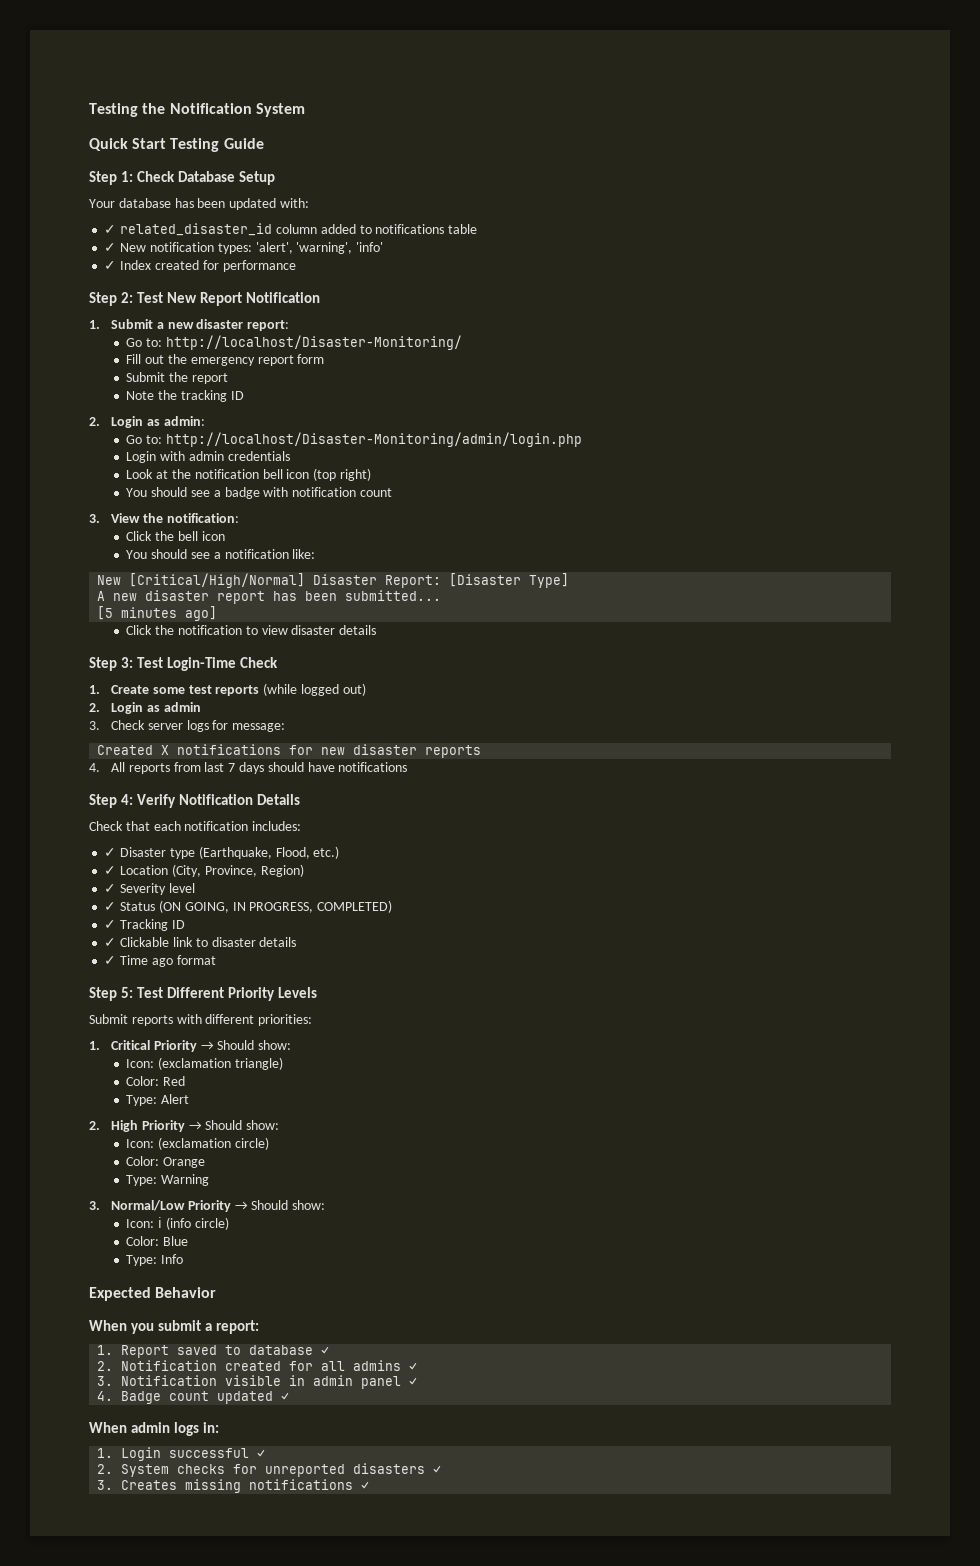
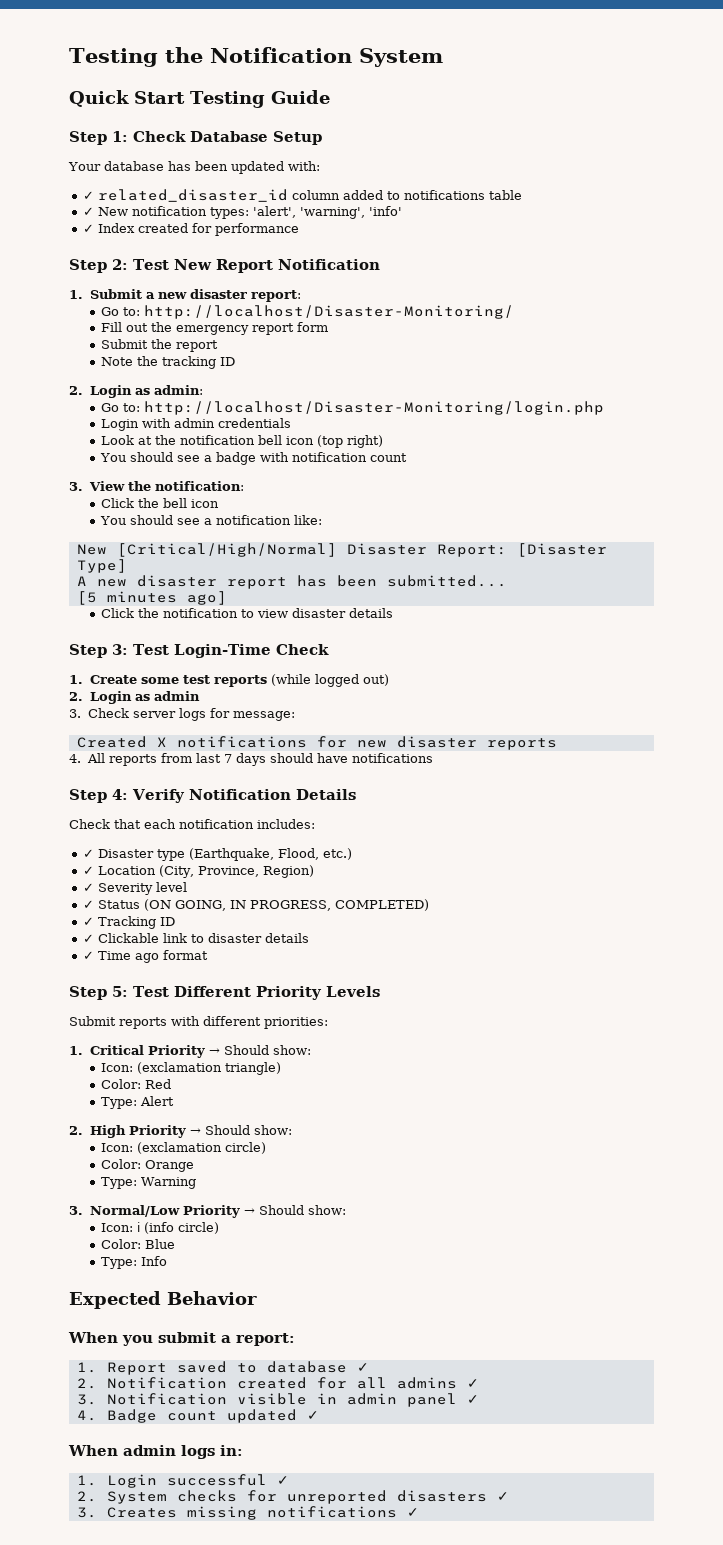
- Go to: http://localhost/Disaster-Monitoring/admin/login.php
+ Go to: http://localhost/Disaster-Monitoring/login.php

